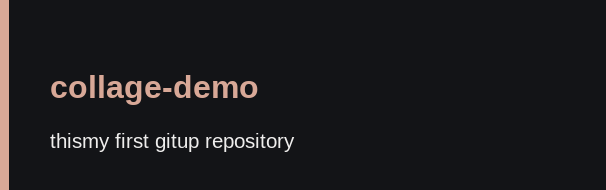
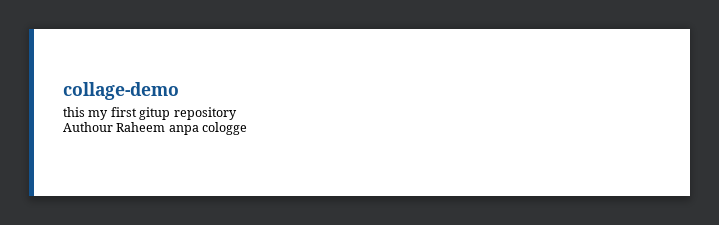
- thismy first gitup repository
+ this my first gitup repository
+ Authour Raheem anpa cologge

